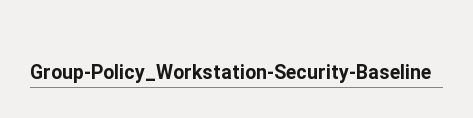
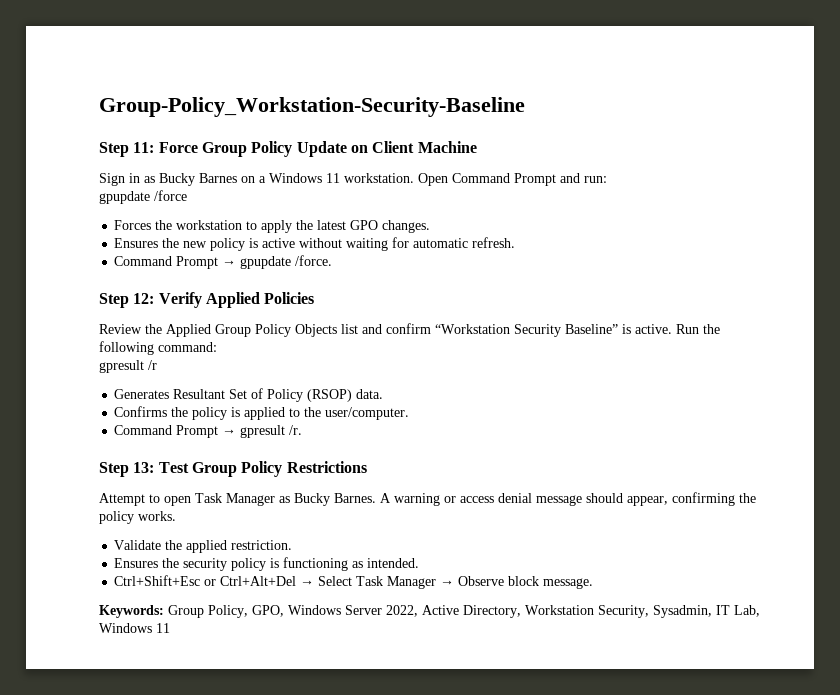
+ Step 11: Force Group Policy Update on Client Machine
+ Sign in as Bucky Barnes on a Windows 11 workstation. Open Command Prompt and run:
+ gpupdate /force
+ Forces the workstation to apply the latest GPO changes.
+ Ensures the new policy is active without waiting for automatic refresh.
+ Command Prompt → gpupdate /force.
+ Step 12: Verify Applied Policies
+ Review the Applied Group Policy Objects list and confirm “Workstation Security Baseline” is active. Run the following command:
+ gpresult /r
+ Generates Resultant Set of Policy (RSOP) data.
+ Confirms the policy is applied to the user/computer.
+ Command Prompt → gpresult /r.
+ Step 13: Test Group Policy Restrictions
+ Attempt to open Task Manager as Bucky Barnes. A warning or access denial message should appear, confirming the policy works.
+ Validate the applied restriction.
+ Ensures the security policy is functioning as intended.
+ Ctrl+Shift+Esc or Ctrl+Alt+Del → Select Task Manager → Observe block message.
+ Keywords: Group Policy, GPO, Windows Server 2022, Active Directory, Workstation Security, Sysadmin, IT Lab, Windows 11

